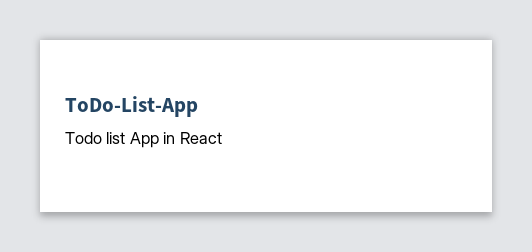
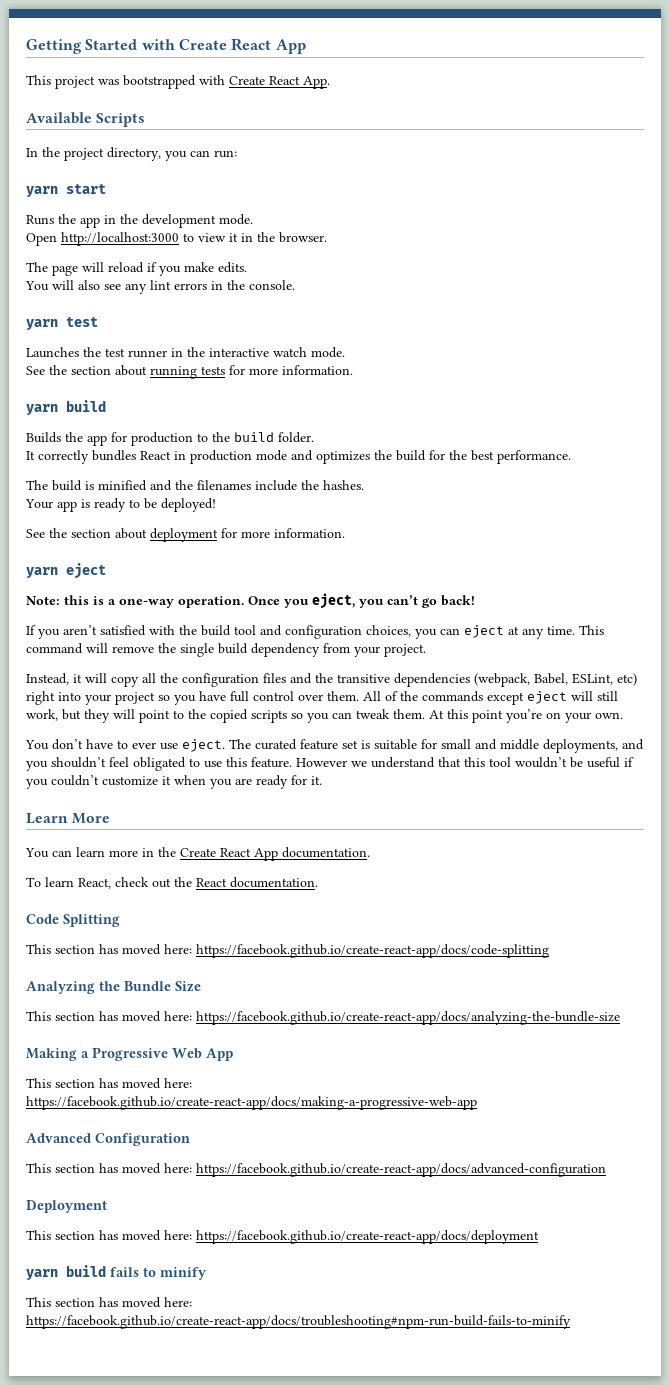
- ToDo-List-App
- Todo list App in React
+ Getting Started with Create React App
+ This project was bootstrapped with Create React App.
+ Available Scripts
+ In the project directory, you can run:
+ yarn start
+ Runs the app in the development mode.
+ Open http://localhost:3000 to view it in the browser.
+ The page will reload if you make edits.
+ You will also see any lint errors in the console.
+ yarn test
+ Launches the test runner in the interactive watch mode.
+ See the section about running tests for more information.
+ yarn build
+ Builds the app for production to the build folder.
+ It correctly bundles React in production mode and optimizes the build for the best performance.
+ The build is minified and the filenames include the hashes.
+ Your app is ready to be deployed!
+ See the section about deployment for more information.
+ yarn eject
+ Note: this is a one-way operation. Once you eject, you can’t go back!
+ If you aren’t satisfied with the build tool and configuration choices, you can eject at any time. This command will remove the single build dependency from your project.
+ Instead, it will copy all the configuration files and the transitive dependencies (webpack, Babel, ESLint, etc) right into your project so you have full control over them. All of the commands except eject will still work, but they will point to the copied scripts so you can tweak them. At this point you’re on your own.
+ You don’t have to ever use eject. The curated feature set is suitable for small and middle deployments, and you shouldn’t feel obligated to use this feature. However we understand that this tool wouldn’t be useful if you couldn’t customize it when you are ready for it.
+ Learn More
+ You can learn more in the Create React App documentation.
+ To learn React, check out the React documentation.
+ Code Splitting
+ This section has moved here: https://facebook.github.io/create-react-app/docs/code-splitting
+ Analyzing the Bundle Size
+ This section has moved here: https://facebook.github.io/create-react-app/docs/analyzing-the-bundle-size
+ Making a Progressive Web App
+ This section has moved here: https://facebook.github.io/create-react-app/docs/making-a-progressive-web-app
+ Advanced Configuration
+ This section has moved here: https://facebook.github.io/create-react-app/docs/advanced-configuration
+ Deployment
+ This section has moved here: https://facebook.github.io/create-react-app/docs/deployment
+ yarn build fails to minify
+ This section has moved here: https://facebook.github.io/create-react-app/docs/troubleshooting#npm-run-build-fails-to-minify

